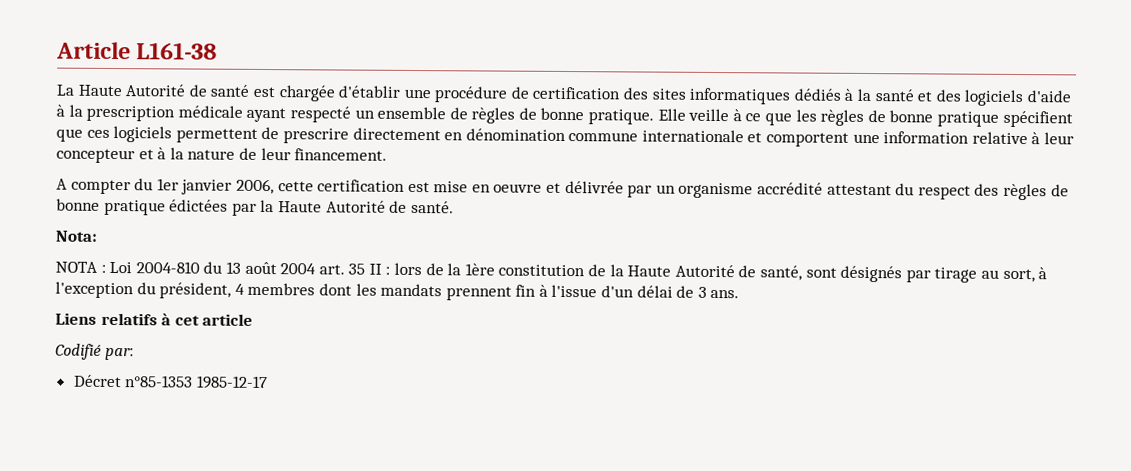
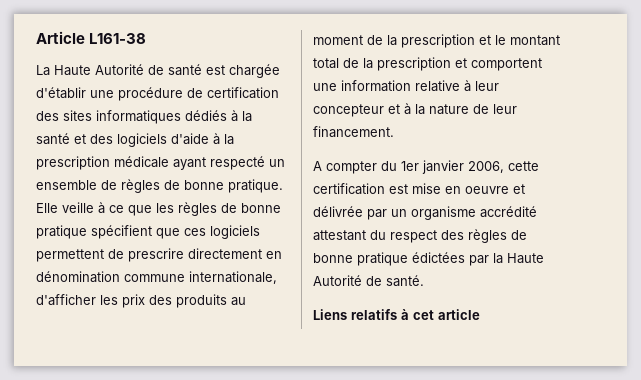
- Elle veille à ce que les règles de bonne pratique spécifient que ces logiciels permettent de prescrire directement en dénomination commune internationale et comportent une information relative à leur concepteur et à la nature de leur financement.
+ Elle veille à ce que les règles de bonne pratique spécifient que ces logiciels permettent de prescrire directement en dénomination commune internationale, d'afficher les prix des produits au moment de la prescription et le montant total de la prescription et comportent une information relative à leur concepteur et à la nature de leur financement.
- Nota:
- NOTA : Loi 2004-810 du 13 août 2004 art. 35 II : lors de la 1ère constitution de la Haute Autorité de santé, sont désignés par tirage au sort, à l'exception du président, 4 membres dont les mandats prennent fin à l'issue d'un délai de 3 ans.
- Codifié par:
- Décret n°85-1353 1985-12-17

